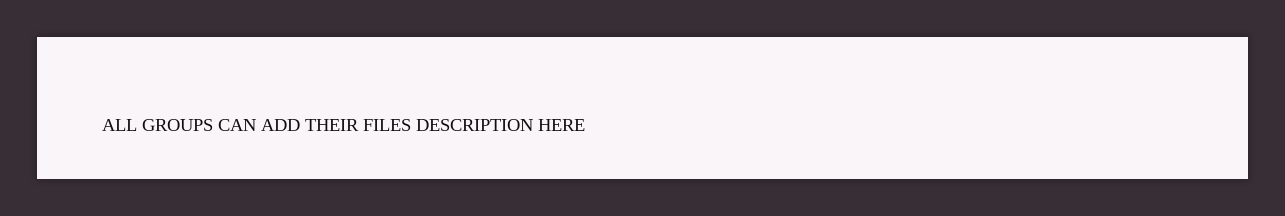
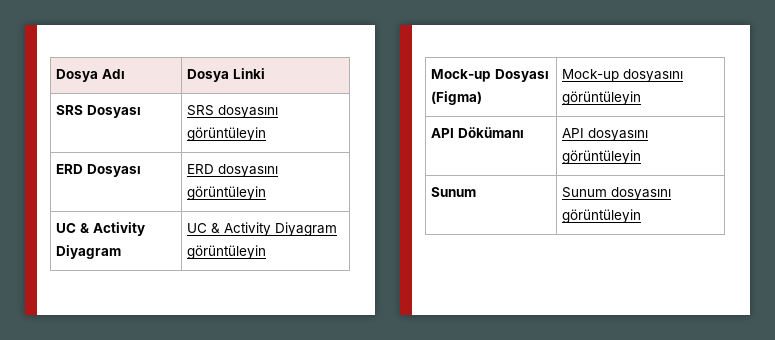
- ALL GROUPS CAN ADD THEIR FILES DESCRIPTION HERE
+ Dosya Adı | Dosya Linki
+ SRS Dosyası | SRS dosyasını görüntüleyin
+ ERD Dosyası | ERD dosyasını görüntüleyin
+ UC & Activity Diyagram | UC & Activity Diyagram görüntüleyin
+ Mock-up Dosyası (Figma) | Mock-up dosyasını görüntüleyin
+ API Dökümanı | API dosyasını görüntüleyin
+ Sunum | Sunum dosyasını görüntüleyin

